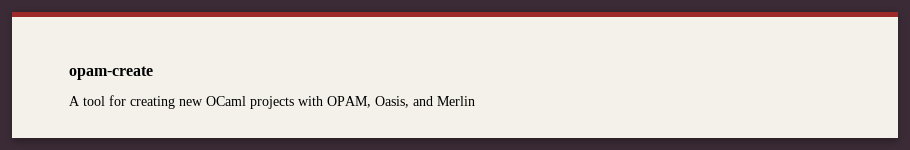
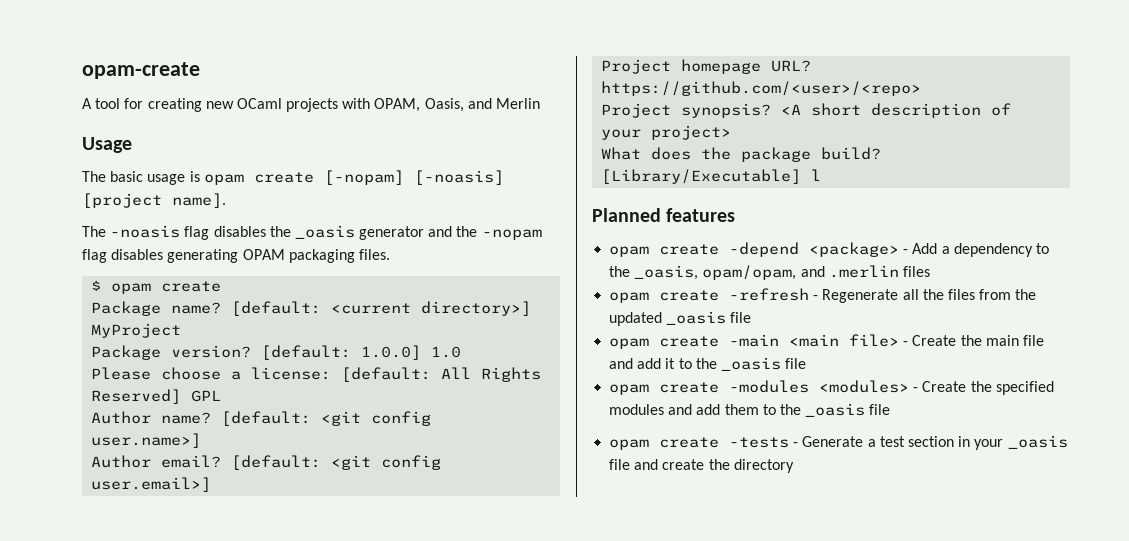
+ Usage
+ The basic usage is opam create [-nopam] [-noasis] [project name].
+ The -noasis flag disables the _oasis generator and the -nopam flag disables generating OPAM packaging files.
+ $ opam create
+ Package name? [default: <current directory>] MyProject
+ Package version? [default: 1.0.0] 1.0
+ Please choose a license: [default: All Rights Reserved] GPL
+ Author name? [default: <git config user.name>]
+ Author email? [default: <git config user.email>]
+ Project homepage URL? https://github.com/<user>/<repo>
+ Project synopsis? <A short description of your project>
+ What does the package build? [Library/Executable] l
+ Planned features
+ opam create -depend <package> - Add a dependency to the _oasis, opam/opam, and .merlin files
+ opam create -refresh - Regenerate all the files from the updated _oasis file
+ opam create -main <main file> - Create the main file and add it to the _oasis file
+ opam create -modules <modules> - Create the specified modules and add them to the _oasis file
+ opam create -tests - Generate a test section in your _oasis file and create the directory

